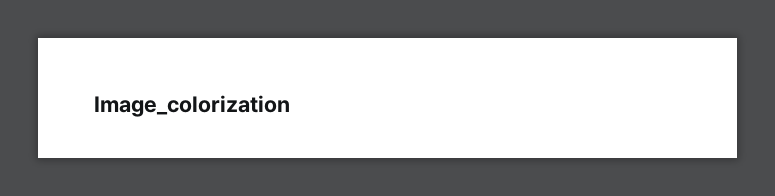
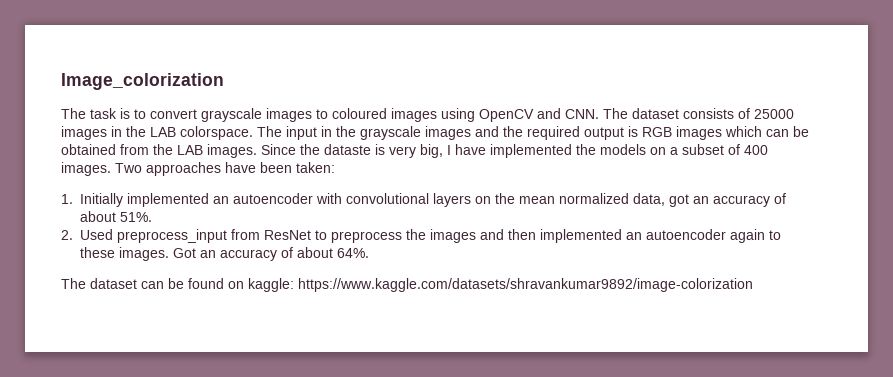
+ The task is to convert grayscale images to coloured images using OpenCV and CNN. The dataset consists of 25000 images in the LAB colorspace. The input in the grayscale images and the required output is RGB images which can be obtained from the LAB images. Since the dataste is very big, I have implemented the models on a subset of 400 images. Two approaches have been taken:
+ 1. Initially implemented an autoencoder with convolutional layers on the mean normalized data, got an accuracy of about 51%.
+ 2. Used preprocess_input from ResNet to preprocess the images and then implemented an autoencoder again to these images. Got an accuracy of about 64%.
+ The dataset can be found on kaggle: https://www.kaggle.com/datasets/shravankumar9892/image-colorization

